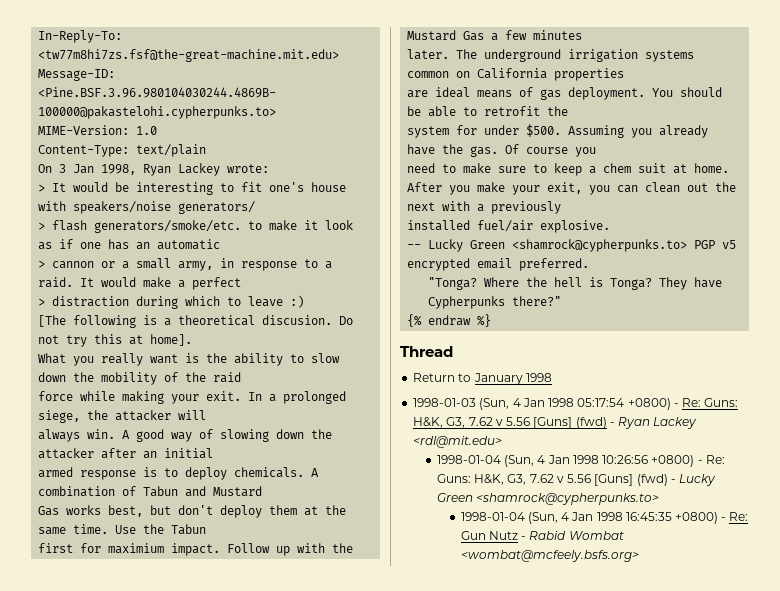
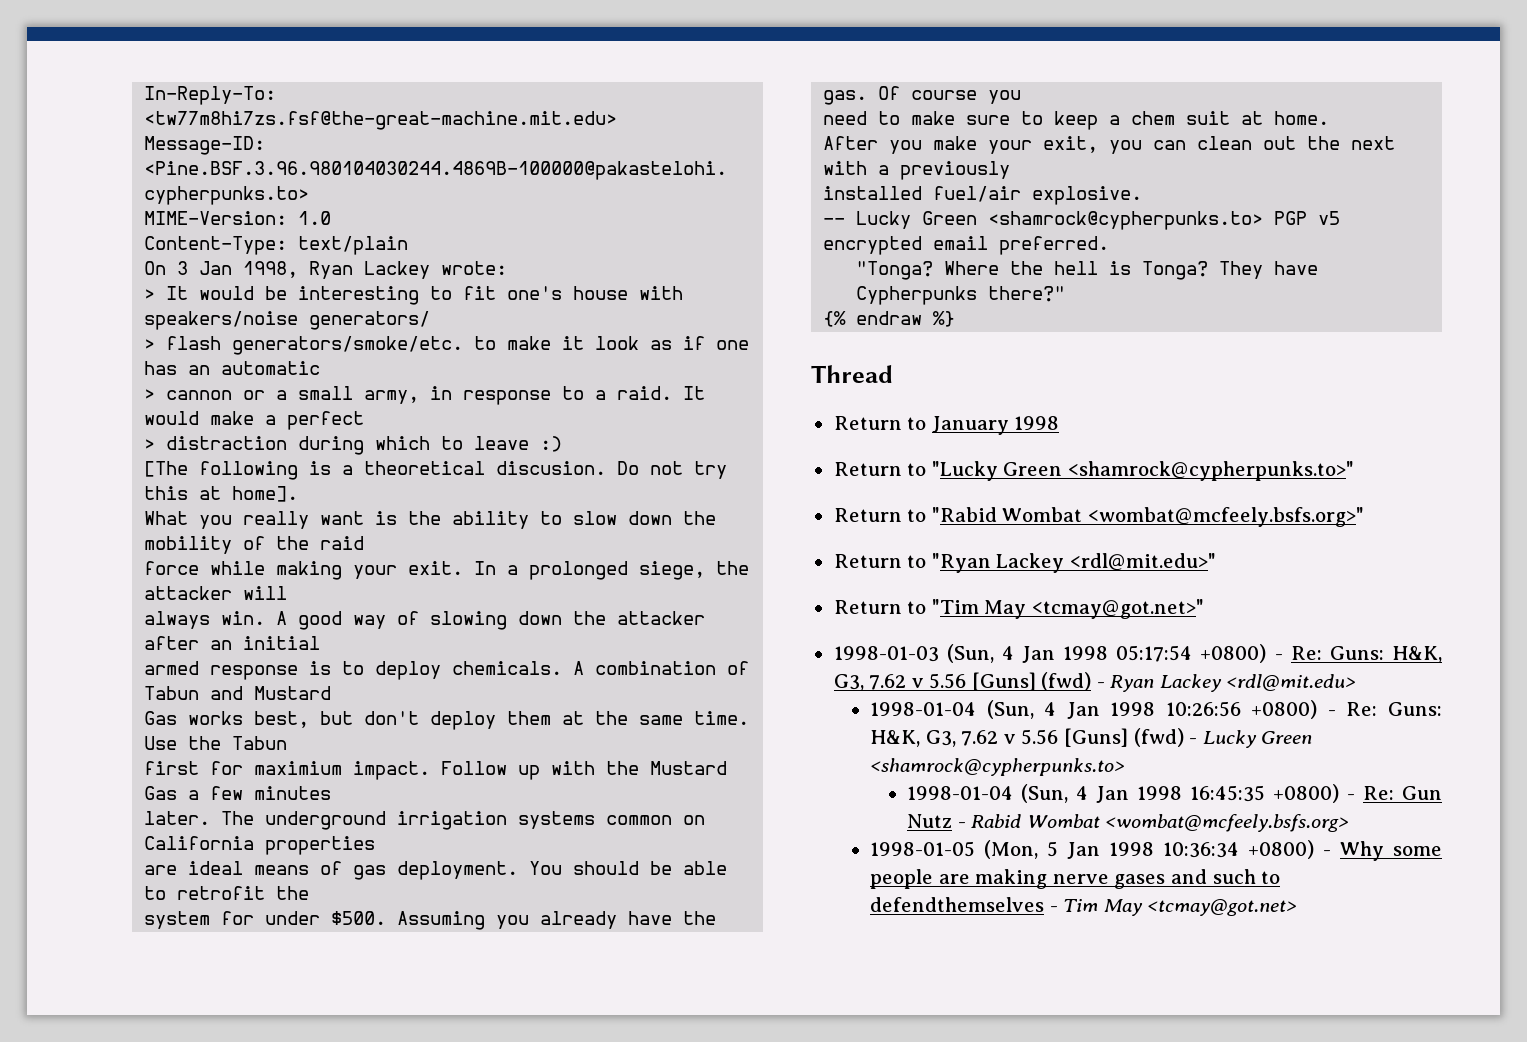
+ Return to "Lucky Green <shamrock@cypherpunks.to>"
+ Return to "Rabid Wombat <wombat@mcfeely.bsfs.org>"
+ Return to "Ryan Lackey <rdl@mit.edu>"
+ Return to "Tim May <tcmay@got.net>"
+ 1998-01-05 (Mon, 5 Jan 1998 10:36:34 +0800) - Why some people are making nerve gases and such to defendthemselves - Tim May <tcmay@got.net>

